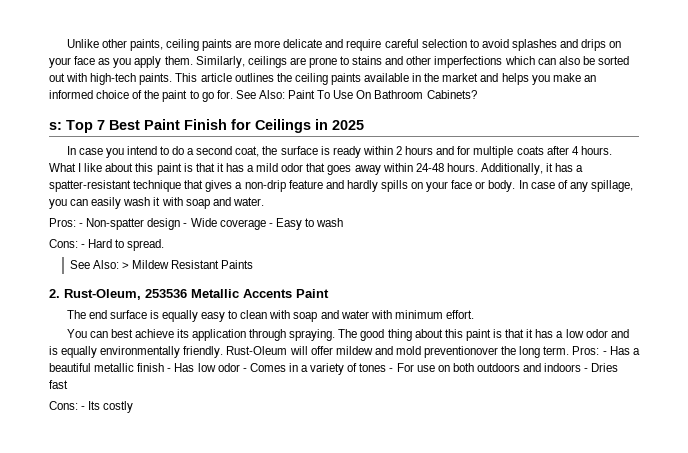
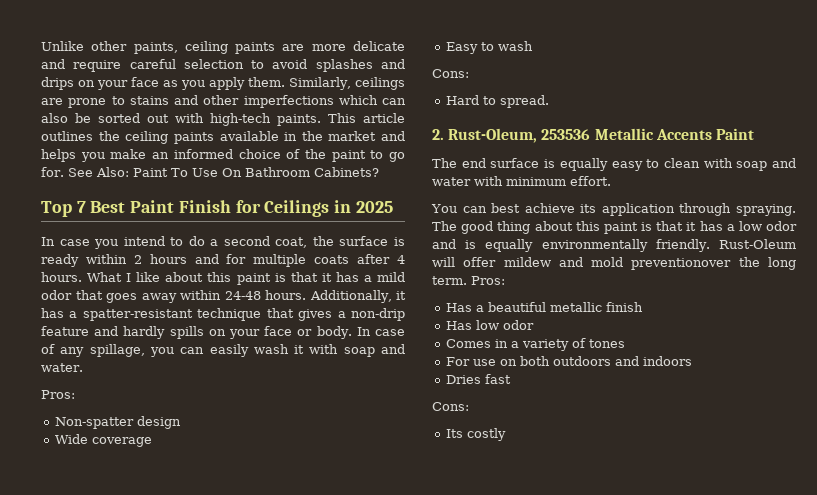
- s: Top 7 Best Paint Finish for Ceilings in 2025
+ Top 7 Best Paint Finish for Ceilings in 2025
  In case of any spillage, you can easily wash it with soap and water.
- Pros: - Non-spatter design - Wide coverage - Easy to wash
- Cons: - Hard to spread.
+ Pros:
+ Non-spatter design
+ Wide coverage
+ Easy to wash
+ Cons:
+ Hard to spread.
- See Also: > Mildew Resistant Paints
- Rust-Oleum will offer mildew and mold preventionover the long term. Pros: - Has a beautiful metallic finish - Has low odor - Comes in a variety of tones - For use on both outdoors and indoors - Dries fast
- Cons: - Its costly
+ Rust-Oleum will offer mildew and mold preventionover the long term. Pros:
+ Has a beautiful metallic finish
+ Has low odor
+ Comes in a variety of tones
+ For use on both outdoors and indoors
+ Dries fast
+ Cons:
+ Its costly

